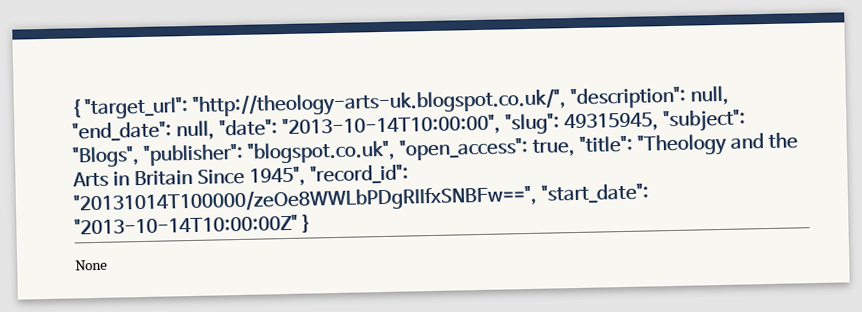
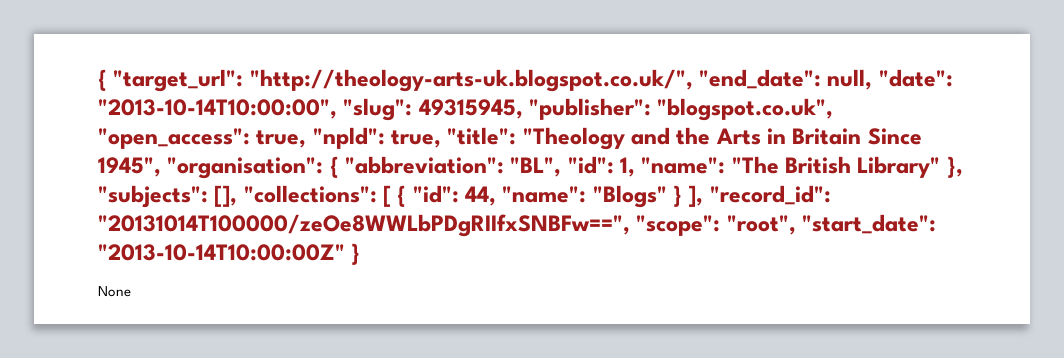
- { "target_url": "http://theology-arts-uk.blogspot.co.uk/", "description": null, "end_date": null, "date": "2013-10-14T10:00:00", "slug": 49315945, "subject": "Blogs", "publisher": "blogspot.co.uk", "open_access": true, "title": "Theology and the Arts in Britain Since 1945", "record_id": "20131014T100000/zeOe8WWLbPDgRIIfxSNBFw==", "start_date": "2013-10-14T10:00:00Z" }
+ { "target_url": "http://theology-arts-uk.blogspot.co.uk/", "end_date": null, "date": "2013-10-14T10:00:00", "slug": 49315945, "publisher": "blogspot.co.uk", "open_access": true, "npld": true, "title": "Theology and the Arts in Britain Since 1945", "organisation": { "abbreviation": "BL", "id": 1, "name": "The British Library" }, "subjects": [], "collections": [ { "id": 44, "name": "Blogs" } ], "record_id": "20131014T100000/zeOe8WWLbPDgRIIfxSNBFw==", "scope": "root", "start_date": "2013-10-14T10:00:00Z" }

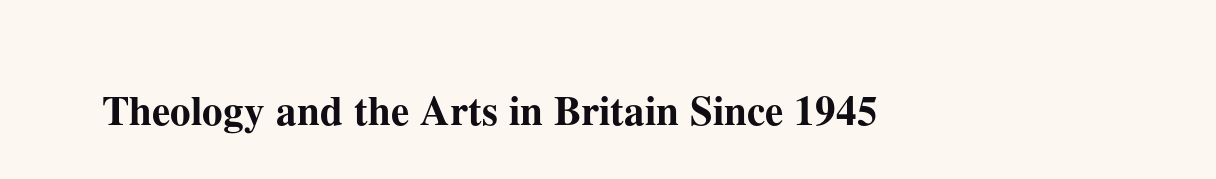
- { "target_url": "http://theology-arts-uk.blogspot.co.uk/", "end_date": null, "date": "2013-10-14T10:00:00", "slug": 49315945, "publisher": "blogspot.co.uk", "open_access": true, "npld": true, "title": "Theology and the Arts in Britain Since 1945", "organisation": { "abbreviation": "BL", "id": 1, "name": "The British Library" }, "subjects": [], "collections": [ { "id": 44, "name": "Blogs" } ], "record_id": "20131014T100000/zeOe8WWLbPDgRIIfxSNBFw==", "scope": "root", "start_date": "2013-10-14T10:00:00Z" }
- None
+ Theology and the Arts in Britain Since 1945

